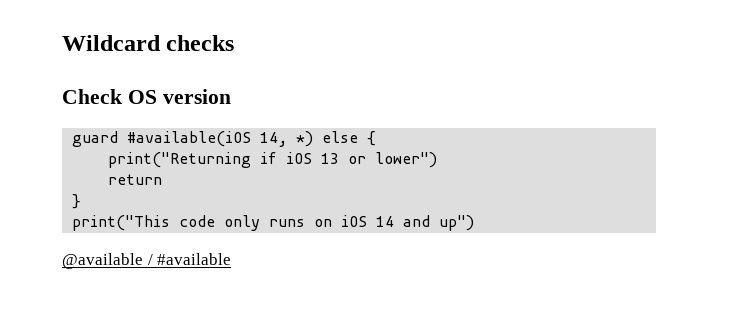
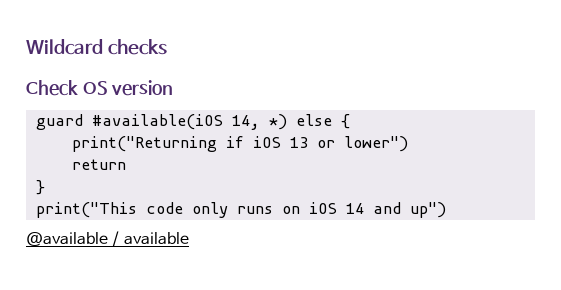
- @available / #available
+ @available / available

